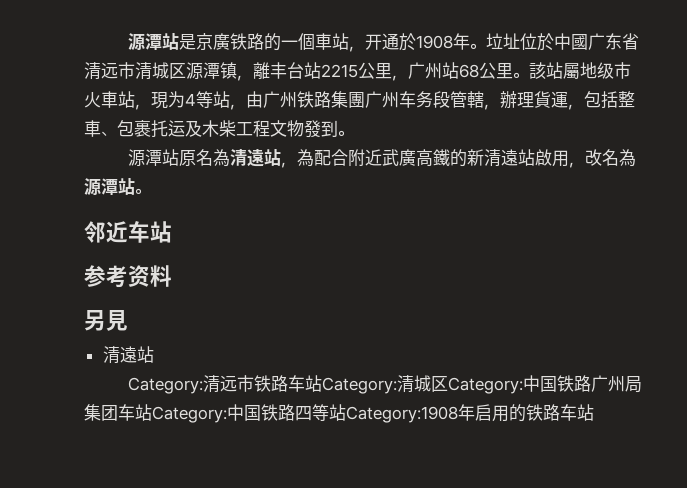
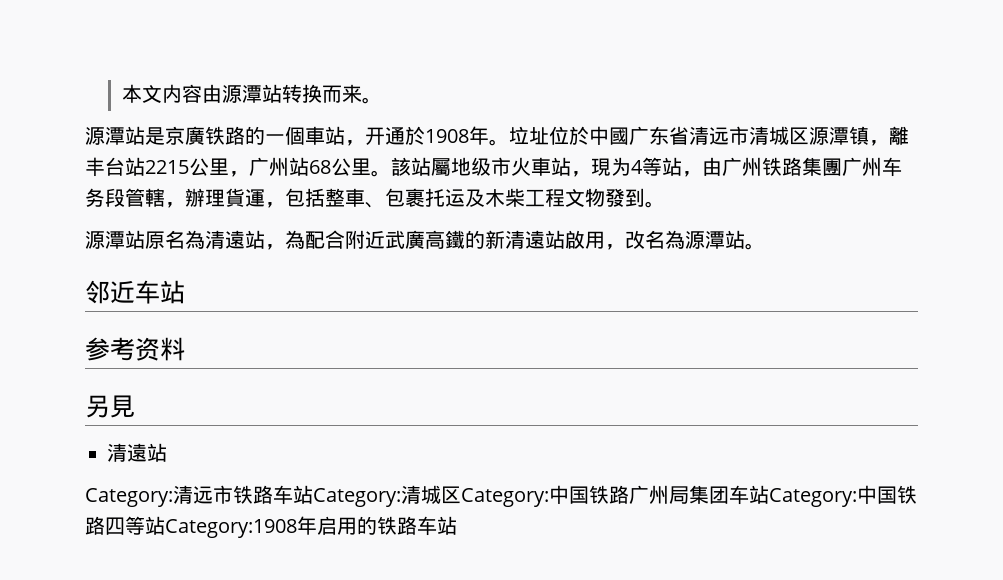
+ 本文内容由源潭站转换而来。

